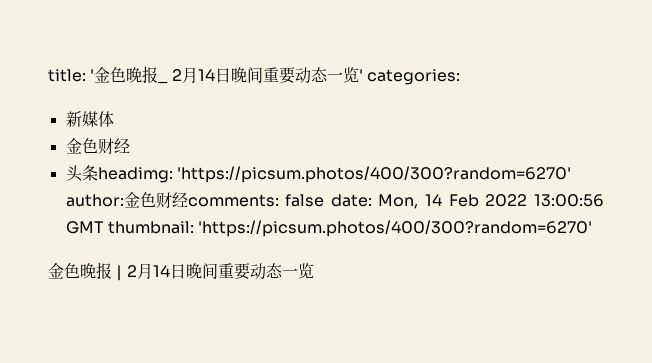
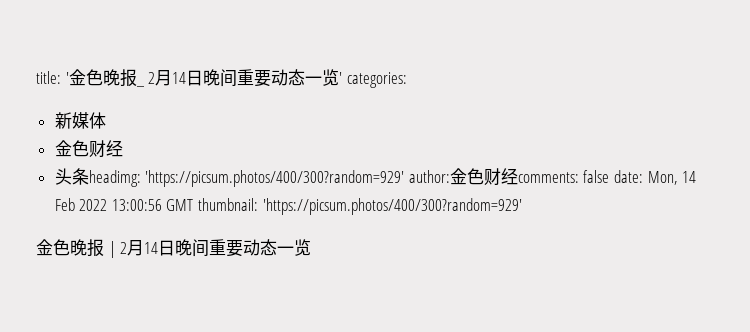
- 头条headimg: 'https://picsum.photos/400/300?random=6270' author:金色财经comments: false date: Mon, 14 Feb 2022 13:00:56 GMT thumbnail: 'https://picsum.photos/400/300?random=6270'
+ 头条headimg: 'https://picsum.photos/400/300?random=929' author:金色财经comments: false date: Mon, 14 Feb 2022 13:00:56 GMT thumbnail: 'https://picsum.photos/400/300?random=929'

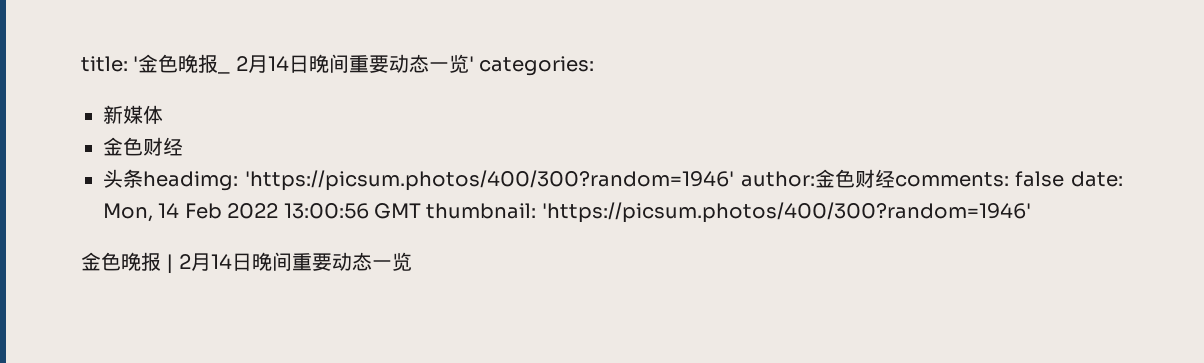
- 头条headimg: 'https://picsum.photos/400/300?random=929' author:金色财经comments: false date: Mon, 14 Feb 2022 13:00:56 GMT thumbnail: 'https://picsum.photos/400/300?random=929'
+ 头条headimg: 'https://picsum.photos/400/300?random=1946' author:金色财经comments: false date: Mon, 14 Feb 2022 13:00:56 GMT thumbnail: 'https://picsum.photos/400/300?random=1946'

